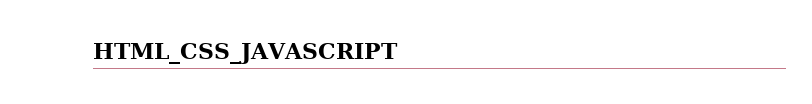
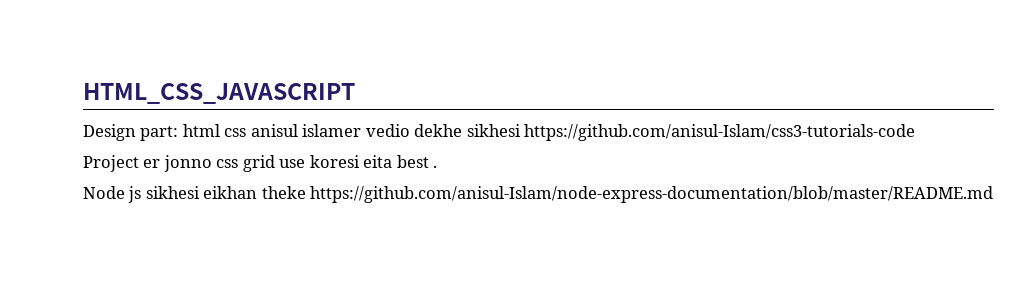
+ Design part: html css anisul islamer vedio dekhe sikhesi https://github.com/anisul-Islam/css3-tutorials-code
+ Project er jonno css grid use koresi eita best .
+ Node js sikhesi eikhan theke https://github.com/anisul-Islam/node-express-documentation/blob/master/README.md

